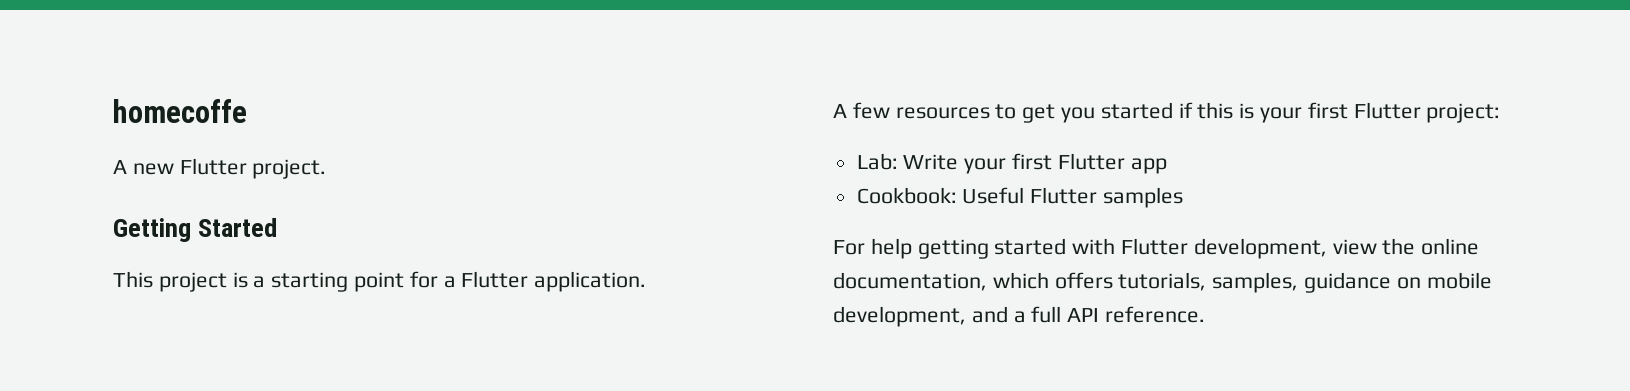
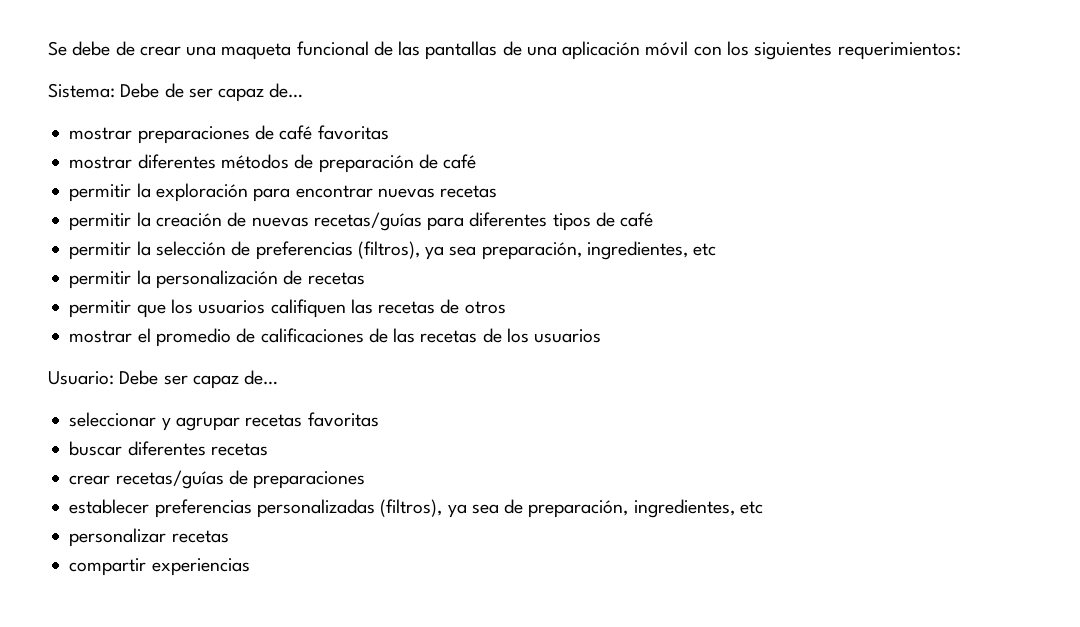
- homecoffe
- A new Flutter project.
- Getting Started
- This project is a starting point for a Flutter application.
- A few resources to get you started if this is your first Flutter project:
- Lab: Write your first Flutter app
- Cookbook: Useful Flutter samples
- For help getting started with Flutter development, view the online documentation, which offers tutorials, samples, guidance on mobile development, and a full API reference.
+ Se debe de crear una maqueta funcional de las pantallas de una aplicación móvil con los siguientes requerimientos:
+ Sistema: Debe de ser capaz de…
+ mostrar preparaciones de café favoritas
+ mostrar diferentes métodos de preparación de café
+ permitir la exploración para encontrar nuevas recetas
+ permitir la creación de nuevas recetas/guías para diferentes tipos de café
+ permitir la selección de preferencias (filtros), ya sea preparación, ingredientes, etc
+ permitir la personalización de recetas
+ permitir que los usuarios califiquen las recetas de otros
+ mostrar el promedio de calificaciones de las recetas de los usuarios
+ Usuario: Debe ser capaz de…
+ seleccionar y agrupar recetas favoritas
+ buscar diferentes recetas
+ crear recetas/guías de preparaciones
+ establecer preferencias personalizadas (filtros), ya sea de preparación, ingredientes, etc
+ personalizar recetas
+ compartir experiencias

